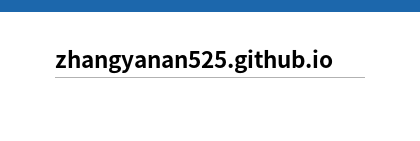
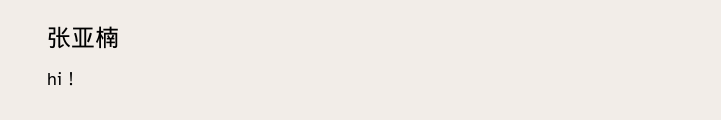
- zhangyanan525.github.io
+ 张亚楠
+ hi！

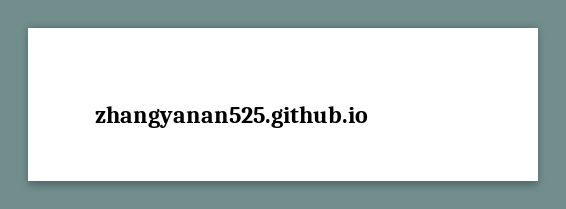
- 张亚楠
- hi！
+ zhangyanan525.github.io

